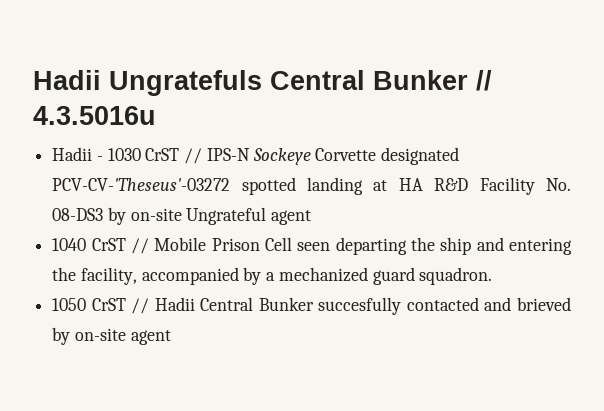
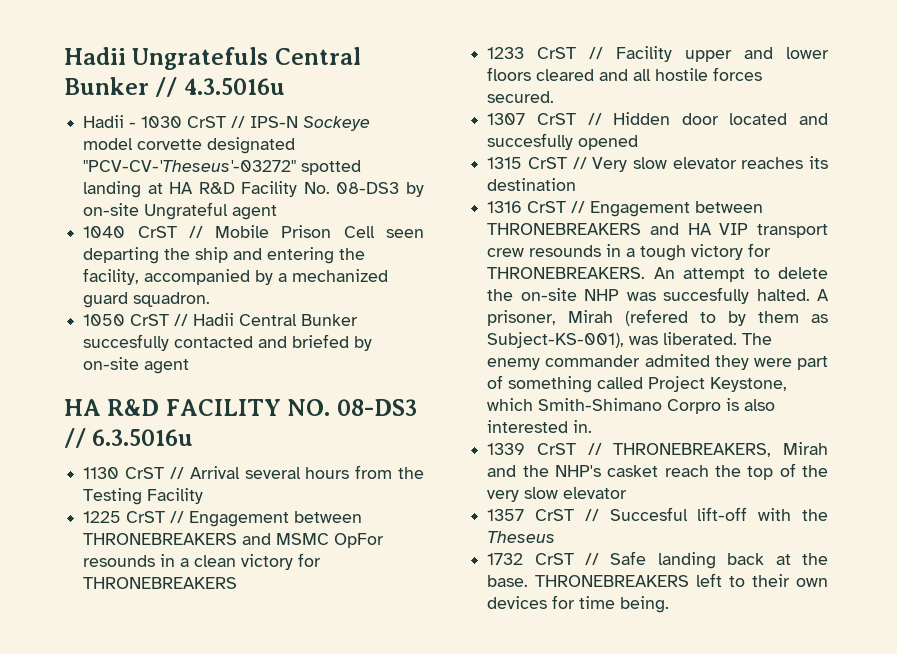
- Hadii - 1030 CrST // IPS-N Sockeye Corvette designated PCV-CV-'Theseus'-03272 spotted landing at HA R&D Facility No. 08-DS3 by on-site Ungrateful agent
+ Hadii - 1030 CrST // IPS-N Sockeye model corvette designated "PCV-CV-'Theseus'-03272" spotted landing at HA R&D Facility No. 08-DS3 by on-site Ungrateful agent
- 1050 CrST // Hadii Central Bunker succesfully contacted and brieved by on-site agent
+ 1050 CrST // Hadii Central Bunker succesfully contacted and briefed by on-site agent
+ HA R&D FACILITY NO. 08-DS3 // 6.3.5016u
+ 1130 CrST // Arrival several hours from the Testing Facility
+ 1225 CrST // Engagement between THRONEBREAKERS and MSMC OpFor resounds in a clean victory for THRONEBREAKERS
+ 1233 CrST // Facility upper and lower floors cleared and all hostile forces secured.
+ 1307 CrST // Hidden door located and succesfully opened
+ 1315 CrST // Very slow elevator reaches its destination
+ 1316 CrST // Engagement between THRONEBREAKERS and HA VIP transport crew resounds in a tough victory for THRONEBREAKERS. An attempt to delete the on-site NHP was succesfully halted. A prisoner, Mirah (refered to by them as Subject-KS-001), was liberated. The enemy commander admited they were part of something called Project Keystone, which Smith-Shimano Corpro is also interested in.
+ 1339 CrST // THRONEBREAKERS, Mirah and the NHP's casket reach the top of the very slow elevator
+ 1357 CrST // Succesful lift-off with the Theseus
+ 1732 CrST // Safe landing back at the base. THRONEBREAKERS left to their own devices for time being.

